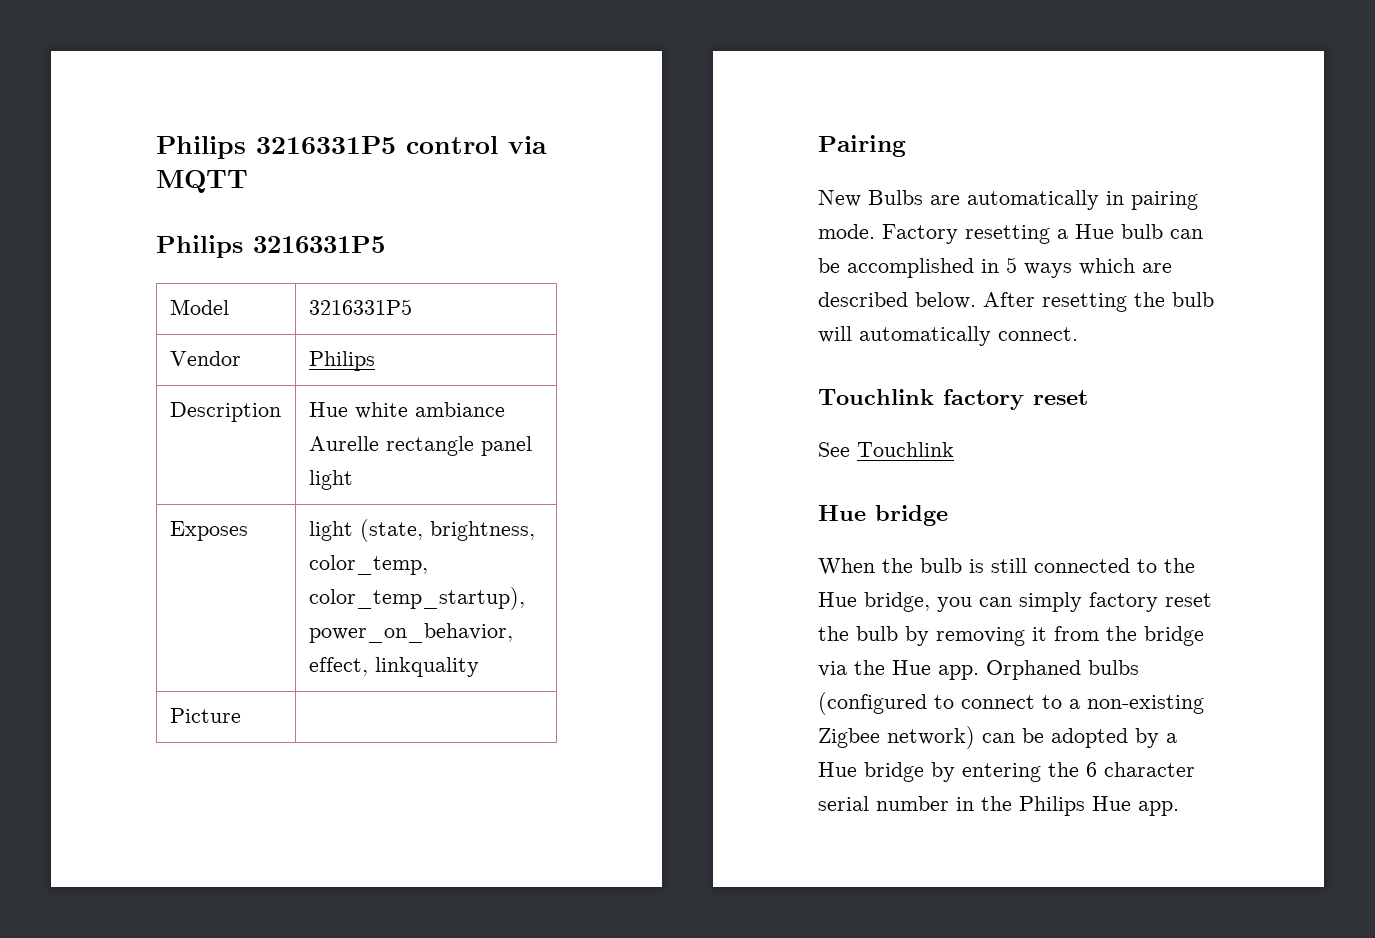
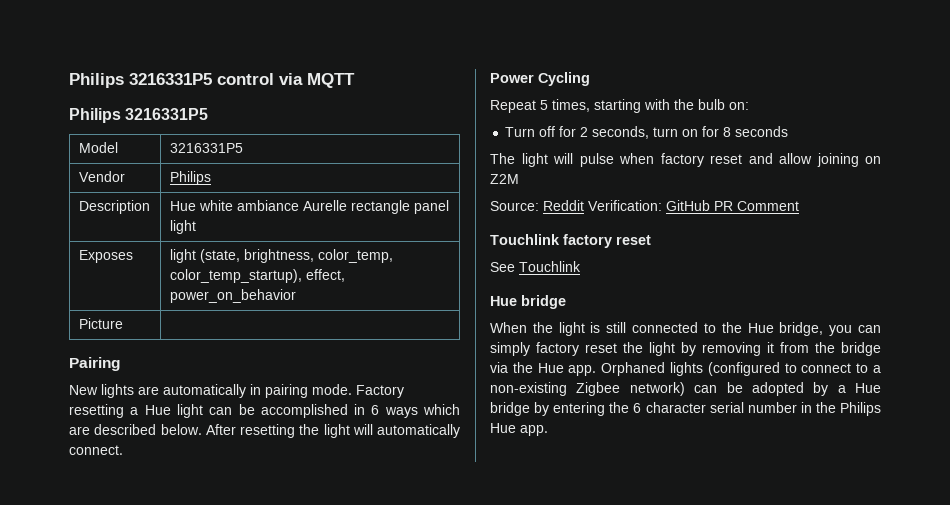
- Exposes | light (state, brightness, color_temp, color_temp_startup), power_on_behavior, effect, linkquality
+ Exposes | light (state, brightness, color_temp, color_temp_startup), effect, power_on_behavior
- New Bulbs are automatically in pairing mode.
+ New lights are automatically in pairing mode.
- Factory resetting a Hue bulb can be accomplished in 5 ways which are described below.
+ Factory resetting a Hue light can be accomplished in 6 ways which are described below.
- After resetting the bulb will automatically connect.
+ After resetting the light will automatically connect.
+ Power Cycling
+ Repeat 5 times, starting with the bulb on:
+ Turn off for 2 seconds, turn on for 8 seconds
+ The light will pulse when factory reset and allow joining on Z2M
+ Source: Reddit Verification: GitHub PR Comment
- When the bulb is still connected to the Hue bridge, you can simply factory reset the bulb by removing it from the bridge via the Hue app.
+ When the light is still connected to the Hue bridge, you can simply factory reset the light by removing it from the bridge via the Hue app.
- Orphaned bulbs (configured to connect to a non-existing Zigbee network) can be adopted by a Hue bridge by entering the 6 character serial number in the Philips Hue app.
+ Orphaned lights (configured to connect to a non-existing Zigbee network) can be adopted by a Hue bridge by entering the 6 character serial number in the Philips Hue app.

